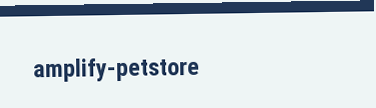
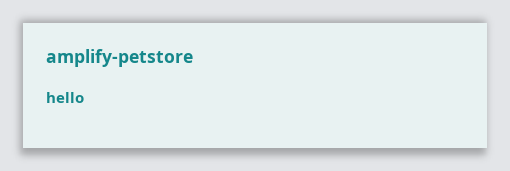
+ hello

